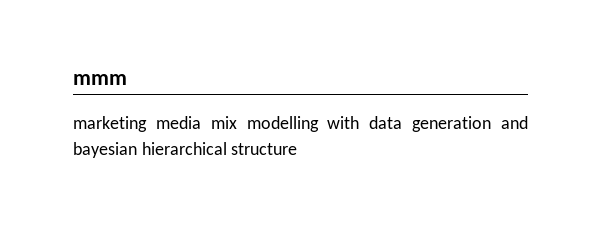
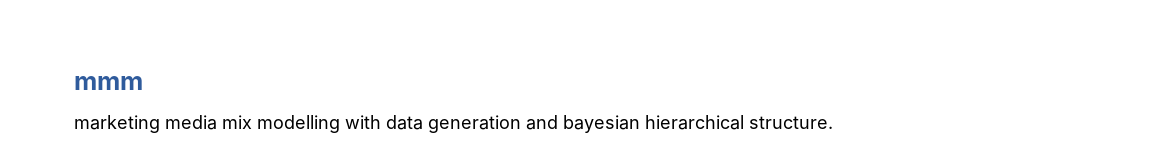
- marketing media mix modelling with data generation and bayesian hierarchical structure
+ marketing media mix modelling with data generation and bayesian hierarchical structure.

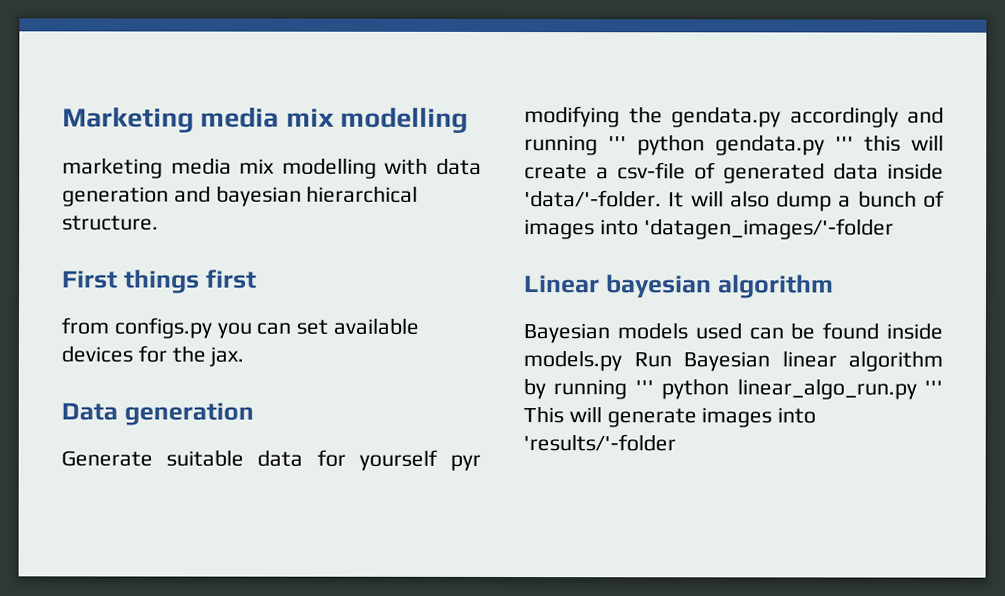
- mmm
+ Marketing media mix modelling
+ First things first
+ from configs.py you can set available devices for the jax.
+ Data generation
+ Generate suitable data for yourself pyr modifying the gendata.py accordingly and running ''' python gendata.py ''' this will create a csv-file of generated data inside 'data/'-folder. It will also dump a bunch of images into 'datagen_images/'-folder
+ Linear bayesian algorithm
+ Bayesian models used can be found inside models.py Run Bayesian linear algorithm by running ''' python linear_algo_run.py ''' This will generate images into 'results/'-folder

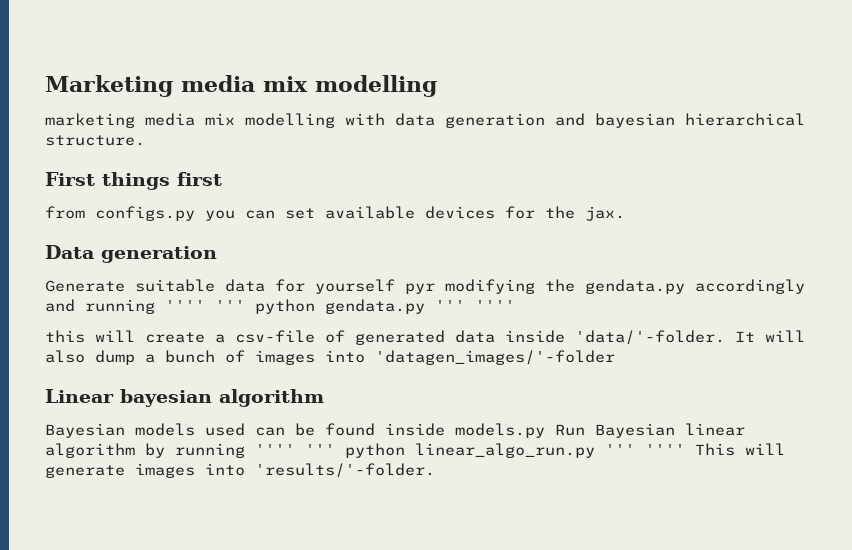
- Generate suitable data for yourself pyr modifying the gendata.py accordingly and running ''' python gendata.py ''' this will create a csv-file of generated data inside 'data/'-folder.
+ Generate suitable data for yourself pyr modifying the gendata.py accordingly and running '''' ''' python gendata.py ''' ''''
+ this will create a csv-file of generated data inside 'data/'-folder.
- Bayesian models used can be found inside models.py Run Bayesian linear algorithm by running ''' python linear_algo_run.py ''' This will generate images into 'results/'-folder
+ Bayesian models used can be found inside models.py Run Bayesian linear algorithm by running '''' ''' python linear_algo_run.py ''' '''' This will generate images into 'results/'-folder.

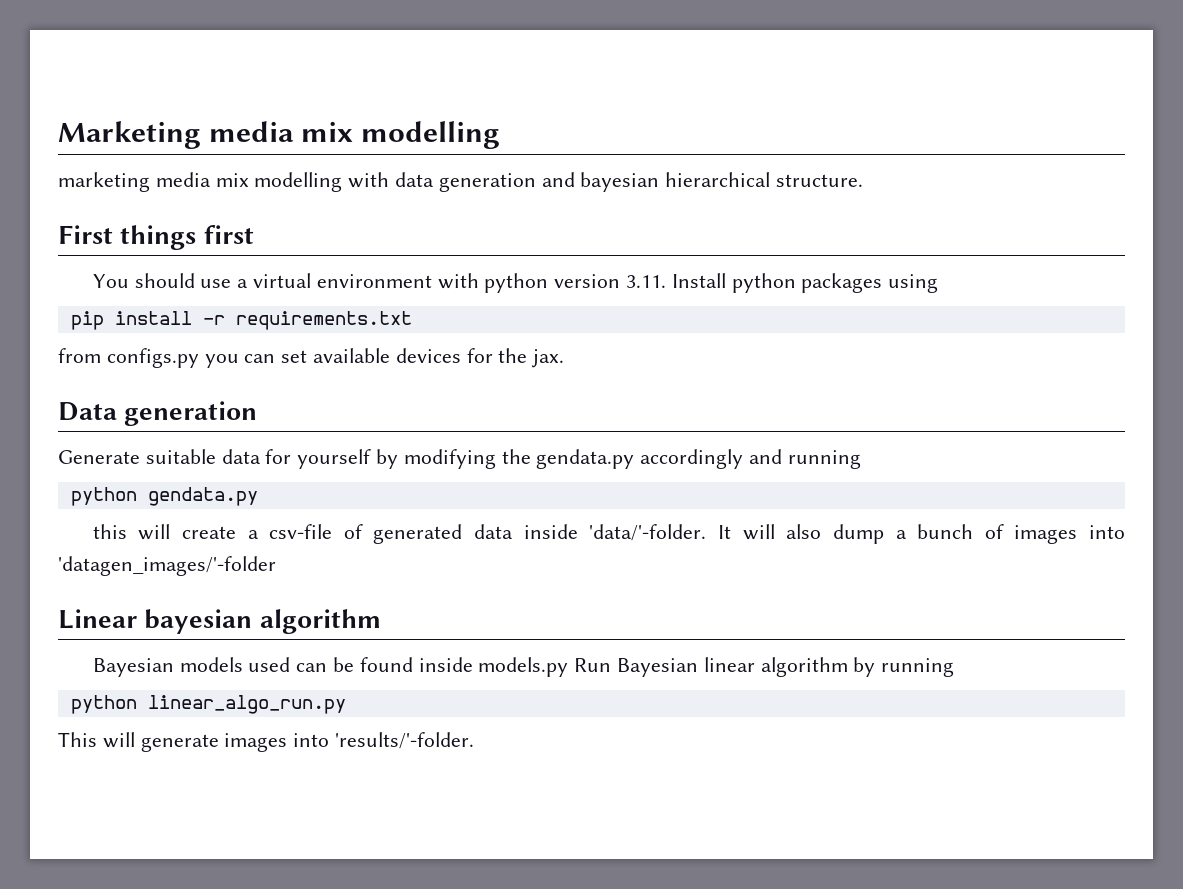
+ You should use a virtual environment with python version 3.11. Install python packages using
+ pip install -r requirements.txt
- Generate suitable data for yourself pyr modifying the gendata.py accordingly and running '''' ''' python gendata.py ''' ''''
+ Generate suitable data for yourself by modifying the gendata.py accordingly and running
+ python gendata.py
- Bayesian models used can be found inside models.py Run Bayesian linear algorithm by running '''' ''' python linear_algo_run.py ''' '''' This will generate images into 'results/'-folder.
+ Bayesian models used can be found inside models.py Run Bayesian linear algorithm by running
+ python linear_algo_run.py
+ This will generate images into 'results/'-folder.

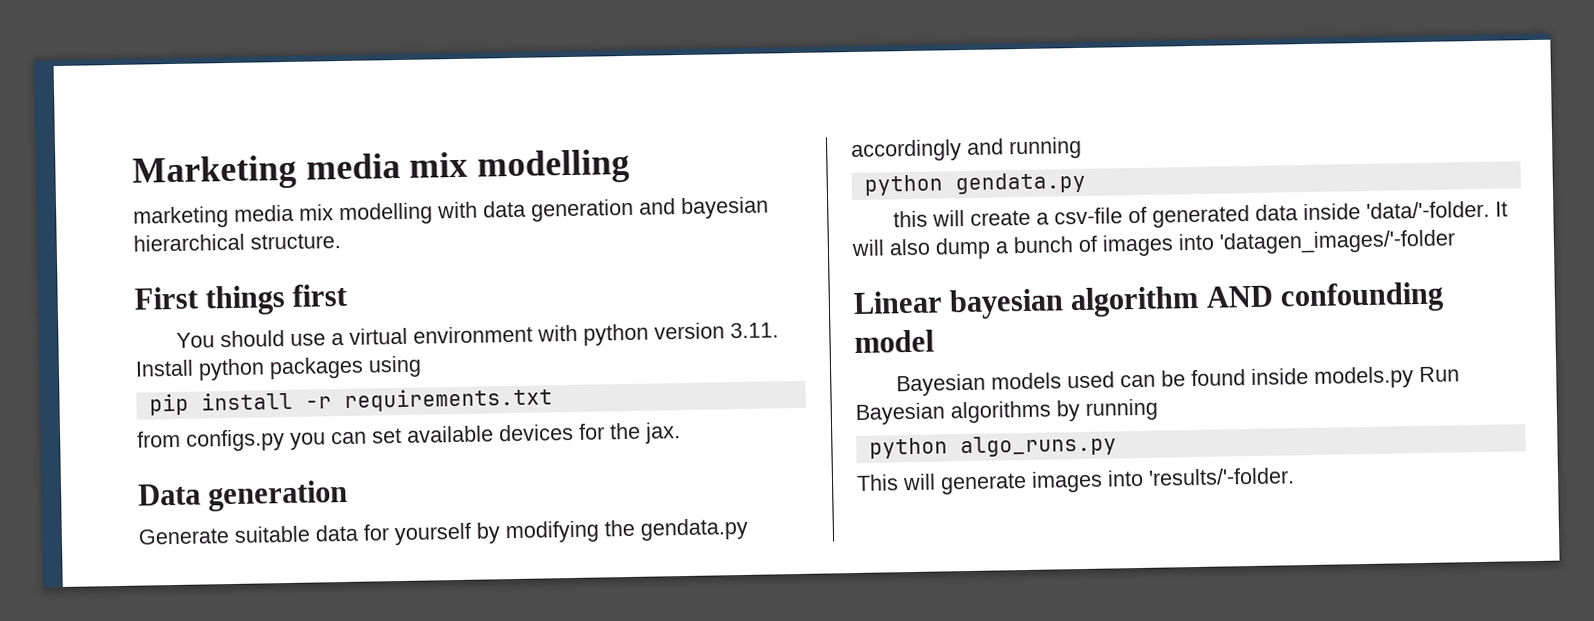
- Linear bayesian algorithm
+ Linear bayesian algorithm AND confounding model
- Bayesian models used can be found inside models.py Run Bayesian linear algorithm by running
+ Bayesian models used can be found inside models.py Run Bayesian algorithms by running
- python linear_algo_run.py
+ python algo_runs.py

